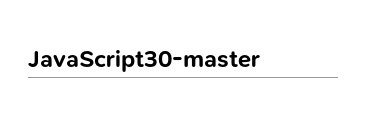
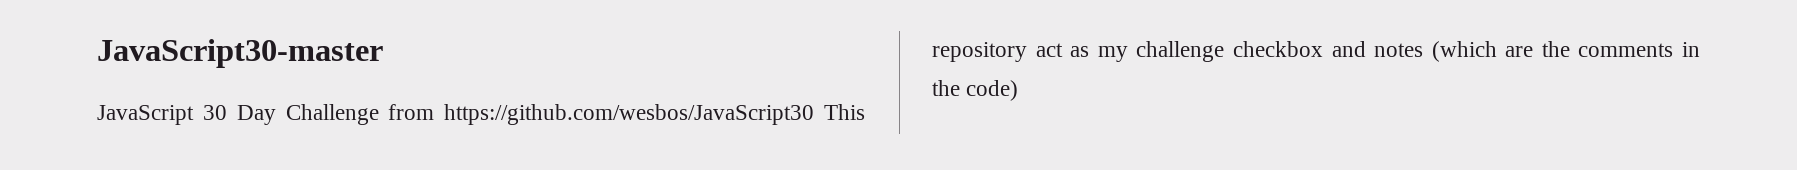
+ JavaScript 30 Day Challenge from https://github.com/wesbos/JavaScript30 This repository act as my challenge checkbox and notes (which are the comments in the code)

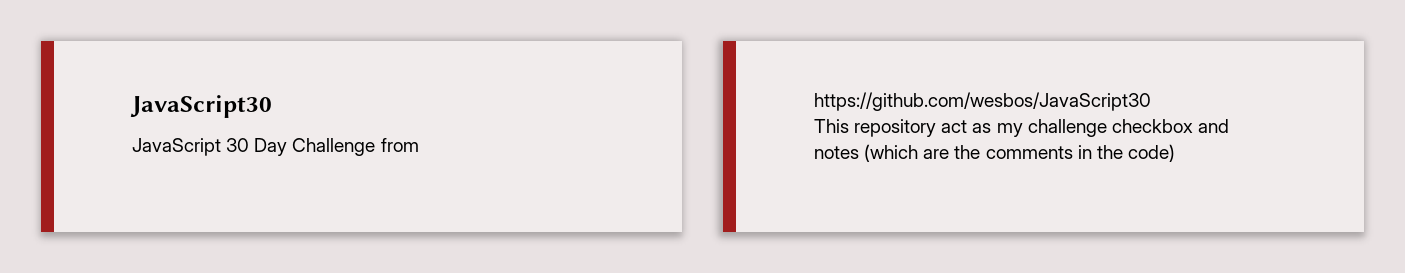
- JavaScript30-master
+ JavaScript30
- JavaScript 30 Day Challenge from https://github.com/wesbos/JavaScript30 This repository act as my challenge checkbox and notes (which are the comments in the code)
+ JavaScript 30 Day Challenge from https://github.com/wesbos/JavaScript30
+ This repository act as my challenge checkbox and notes (which are the comments in the code)

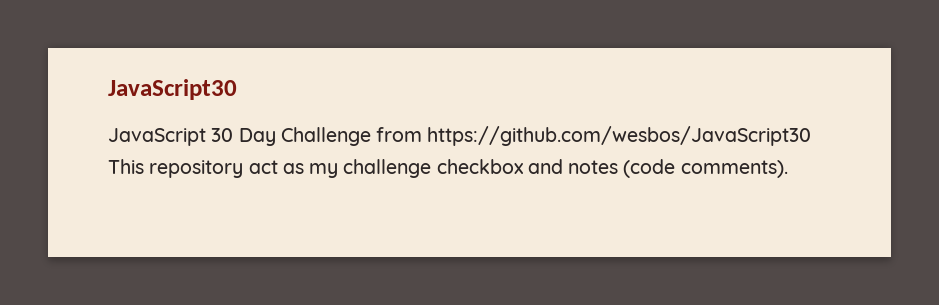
- This repository act as my challenge checkbox and notes (which are the comments in the code)
+ This repository act as my challenge checkbox and notes (code comments).

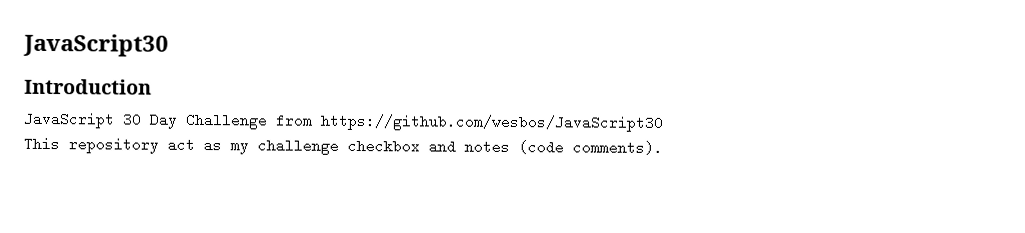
+ Introduction

